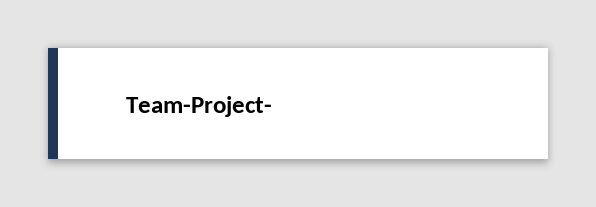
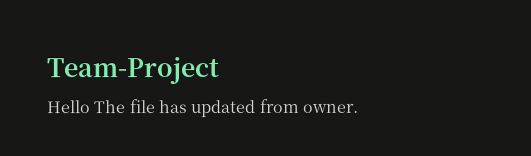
- Team-Project-
+ Team-Project
+ Hello The file has updated from owner.

